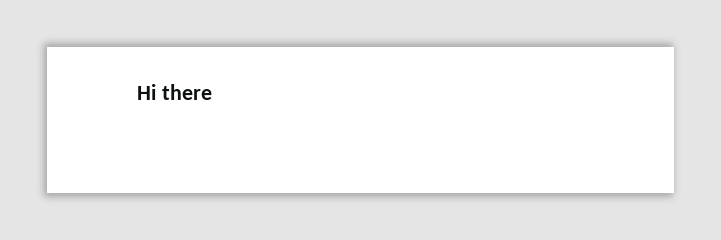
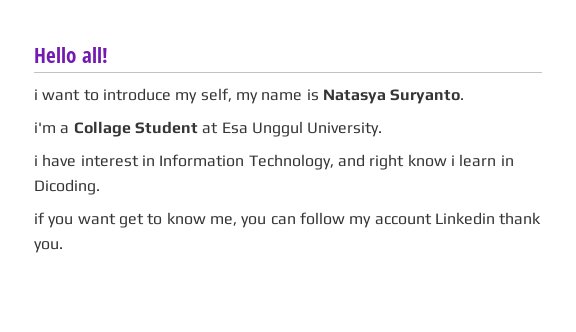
- Hi there
+ Hello all!
+ i want to introduce my self, my name is Natasya Suryanto.
+ i'm a Collage Student at Esa Unggul University.
+ i have interest in Information Technology, and right know i learn in Dicoding.
+ if you want get to know me, you can follow my account Linkedin thank you.

